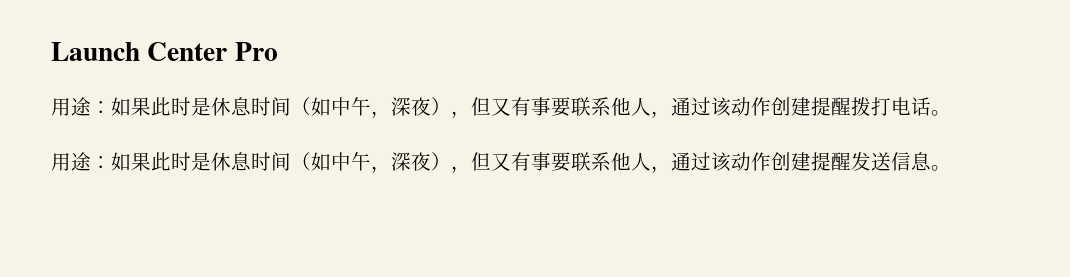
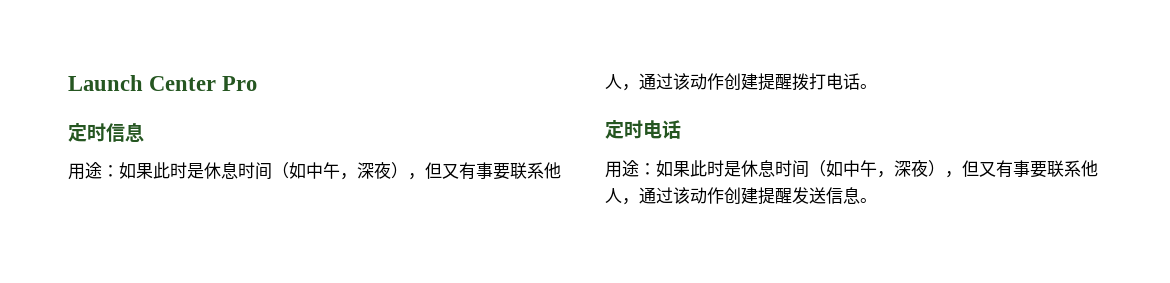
+ 定时信息
+ 定时电话

